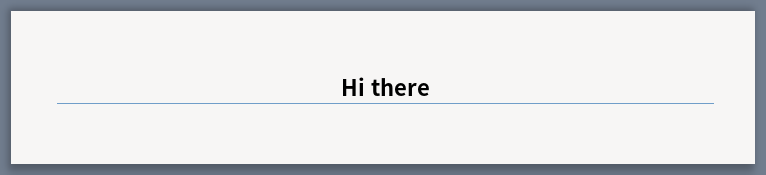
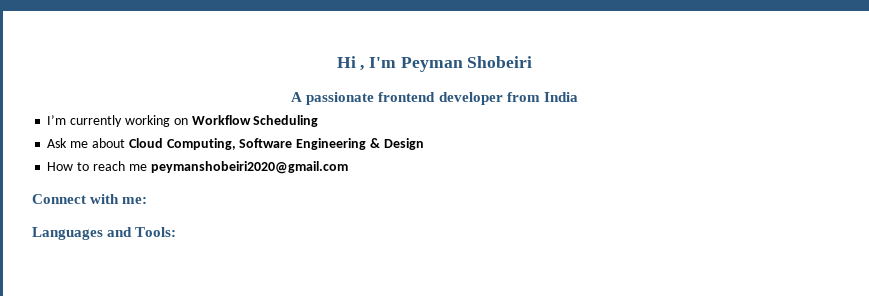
- Hi there
+ Hi , I'm Peyman Shobeiri
+ A passionate frontend developer from India
+ I’m currently working on Workflow Scheduling
+ Ask me about Cloud Computing, Software Engineering & Design
+ How to reach me peymanshobeiri2020@gmail.com
+ Connect with me:
+ Languages and Tools:

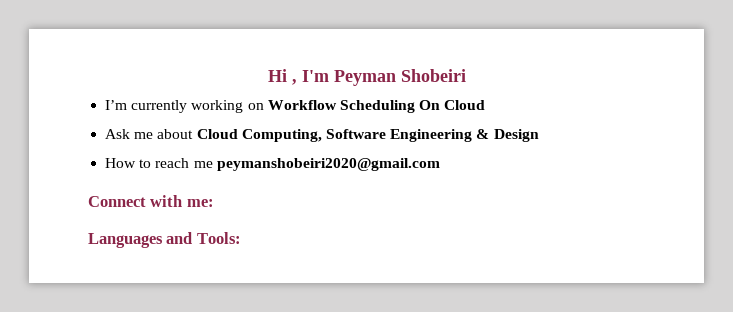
- A passionate frontend developer from India
- I’m currently working on Workflow Scheduling
+ I’m currently working on Workflow Scheduling On Cloud

